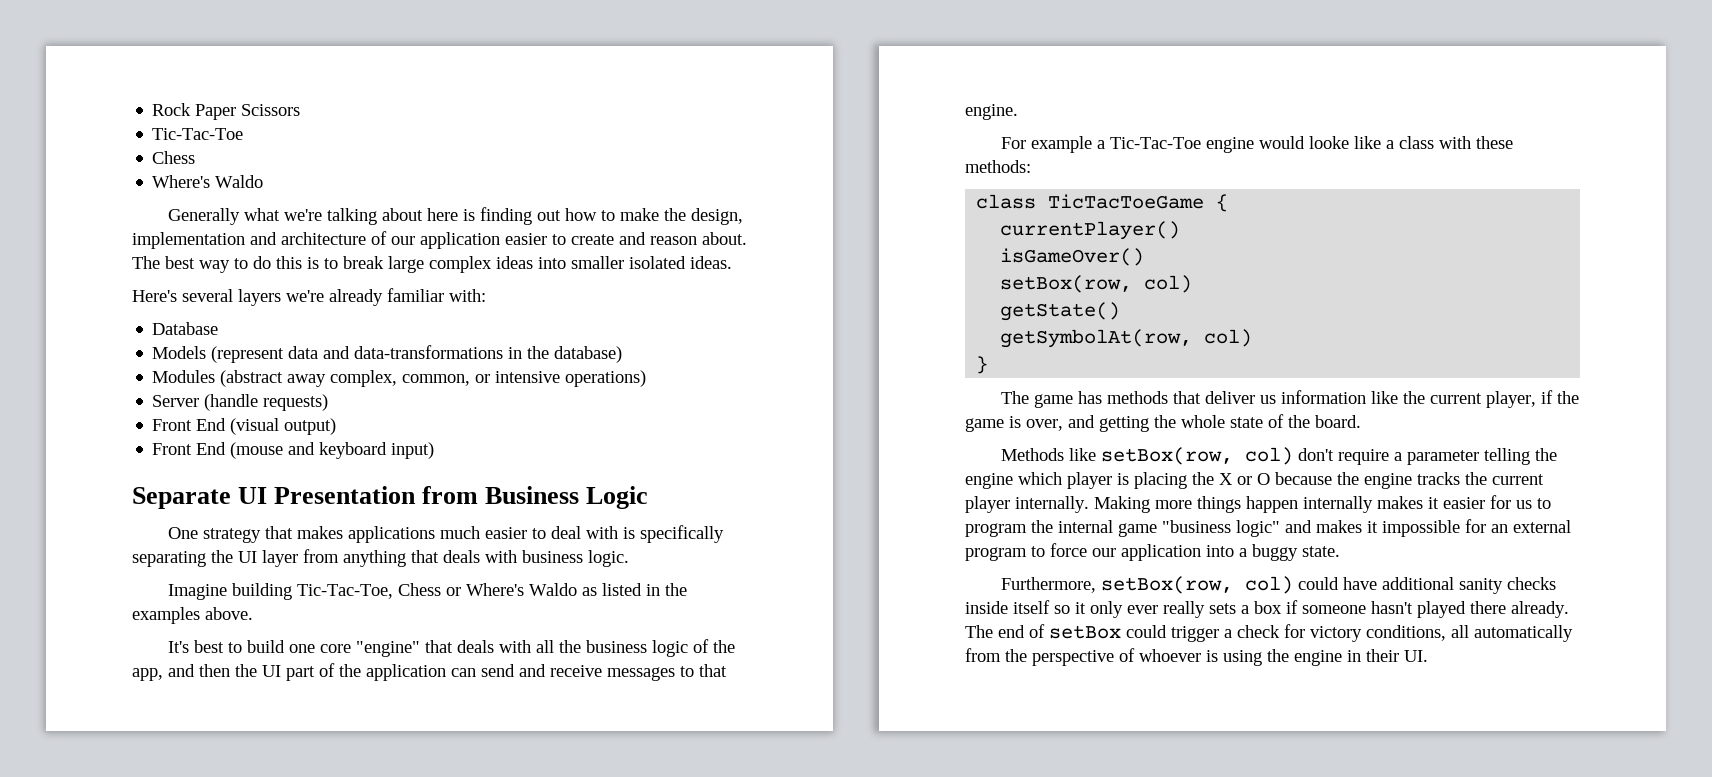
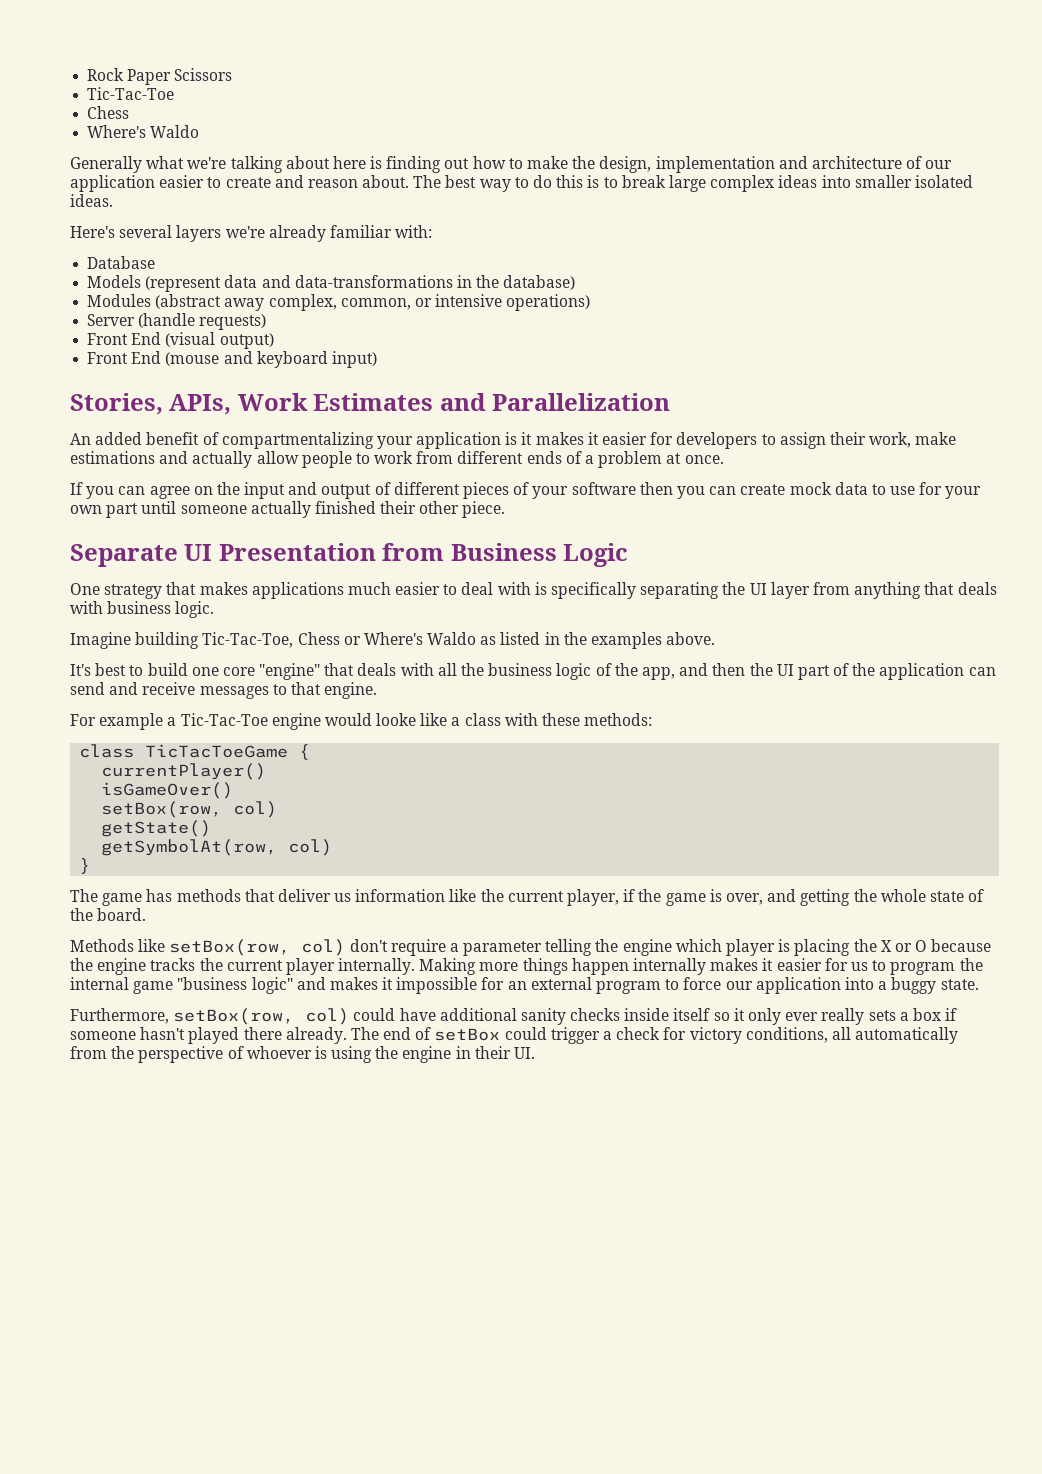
+ Stories, APIs, Work Estimates and Parallelization
+ An added benefit of compartmentalizing your application is it makes it easier for developers to assign their work, make estimations and actually allow people to work from different ends of a problem at once.
+ If you can agree on the input and output of different pieces of your software then you can create mock data to use for your own part until someone actually finished their other piece.

